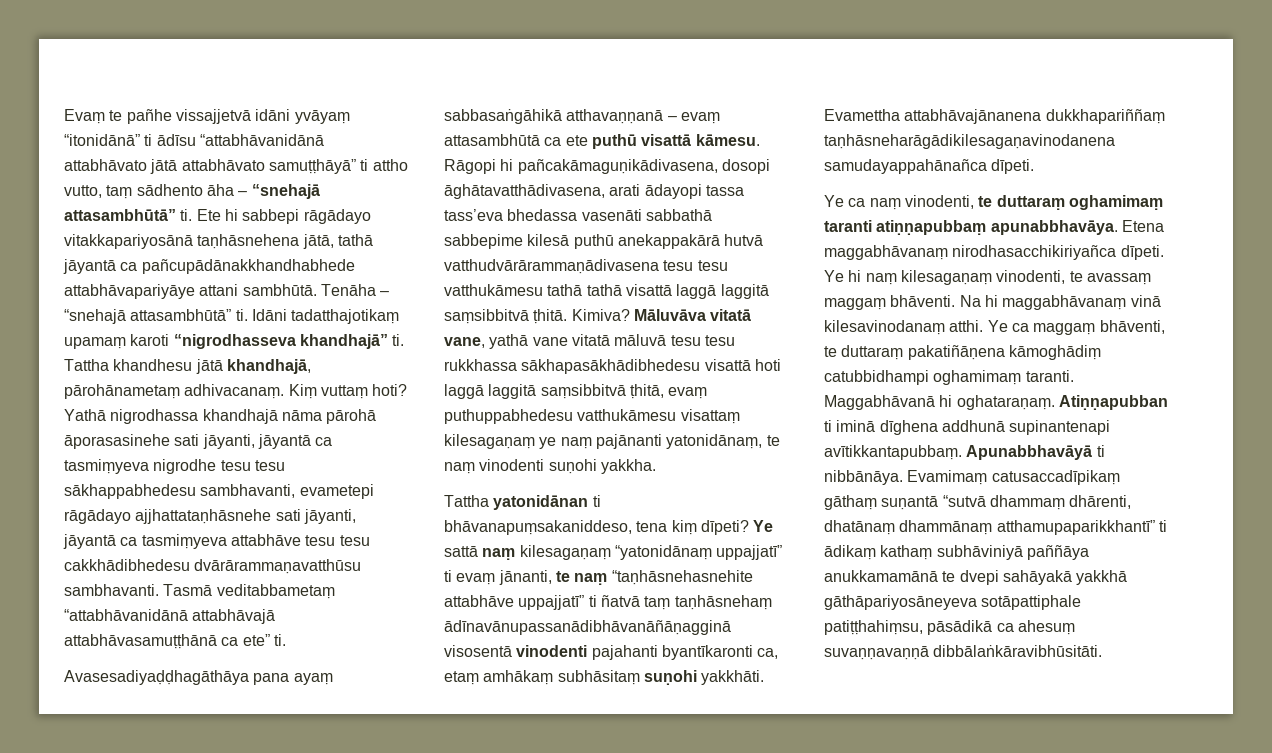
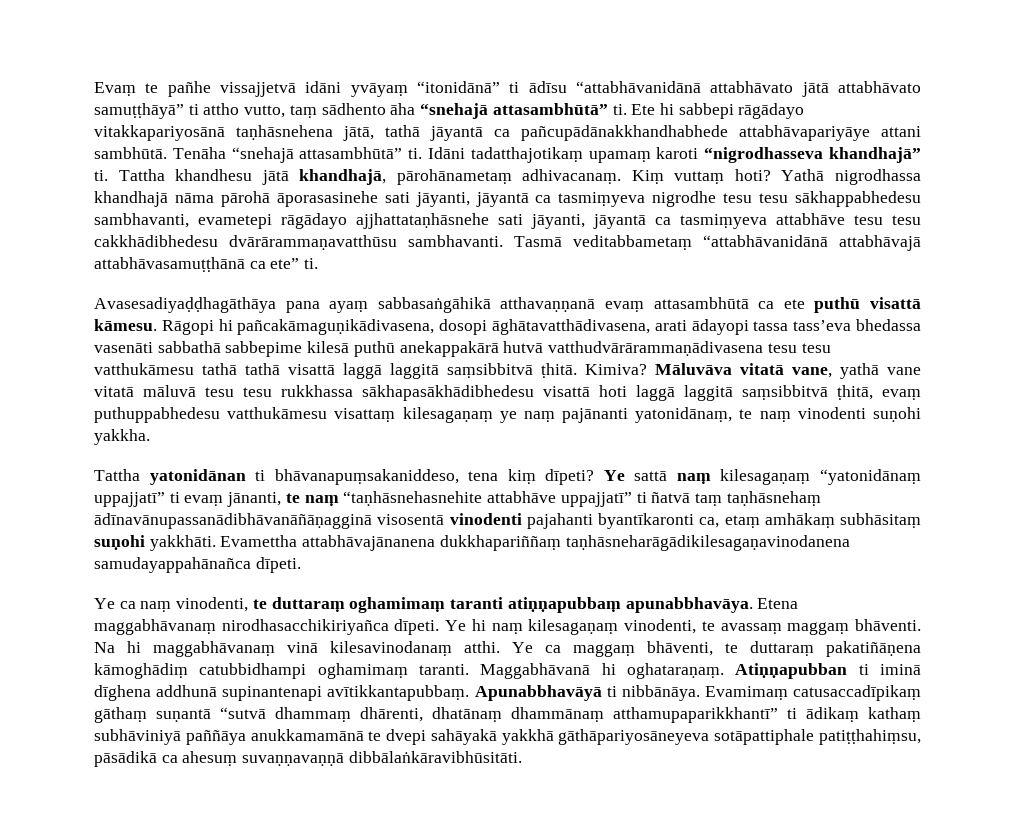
- Evaṃ te pañhe vissajjetvā idāni yvāyaṃ “itonidānā” ti ādīsu “attabhāvanidānā attabhāvato jātā attabhāvato samuṭṭhāyā” ti attho vutto, taṃ sādhento āha – “snehajā attasambhūtā” ti.
+ Evaṃ te pañhe vissajjetvā idāni yvāyaṃ “itonidānā” ti ādīsu “attabhāvanidānā attabhāvato jātā attabhāvato samuṭṭhāyā” ti attho vutto, taṃ sādhento āha “snehajā attasambhūtā” ti.
- Tenāha – “snehajā attasambhūtā” ti.
+ Tenāha “snehajā attasambhūtā” ti.
- Avasesadiyaḍḍhagāthāya pana ayaṃ sabbasaṅgāhikā atthavaṇṇanā – evaṃ attasambhūtā ca ete puthū visattā kāmesu.
+ Avasesadiyaḍḍhagāthāya pana ayaṃ sabbasaṅgāhikā atthavaṇṇanā evaṃ attasambhūtā ca ete puthū visattā kāmesu.

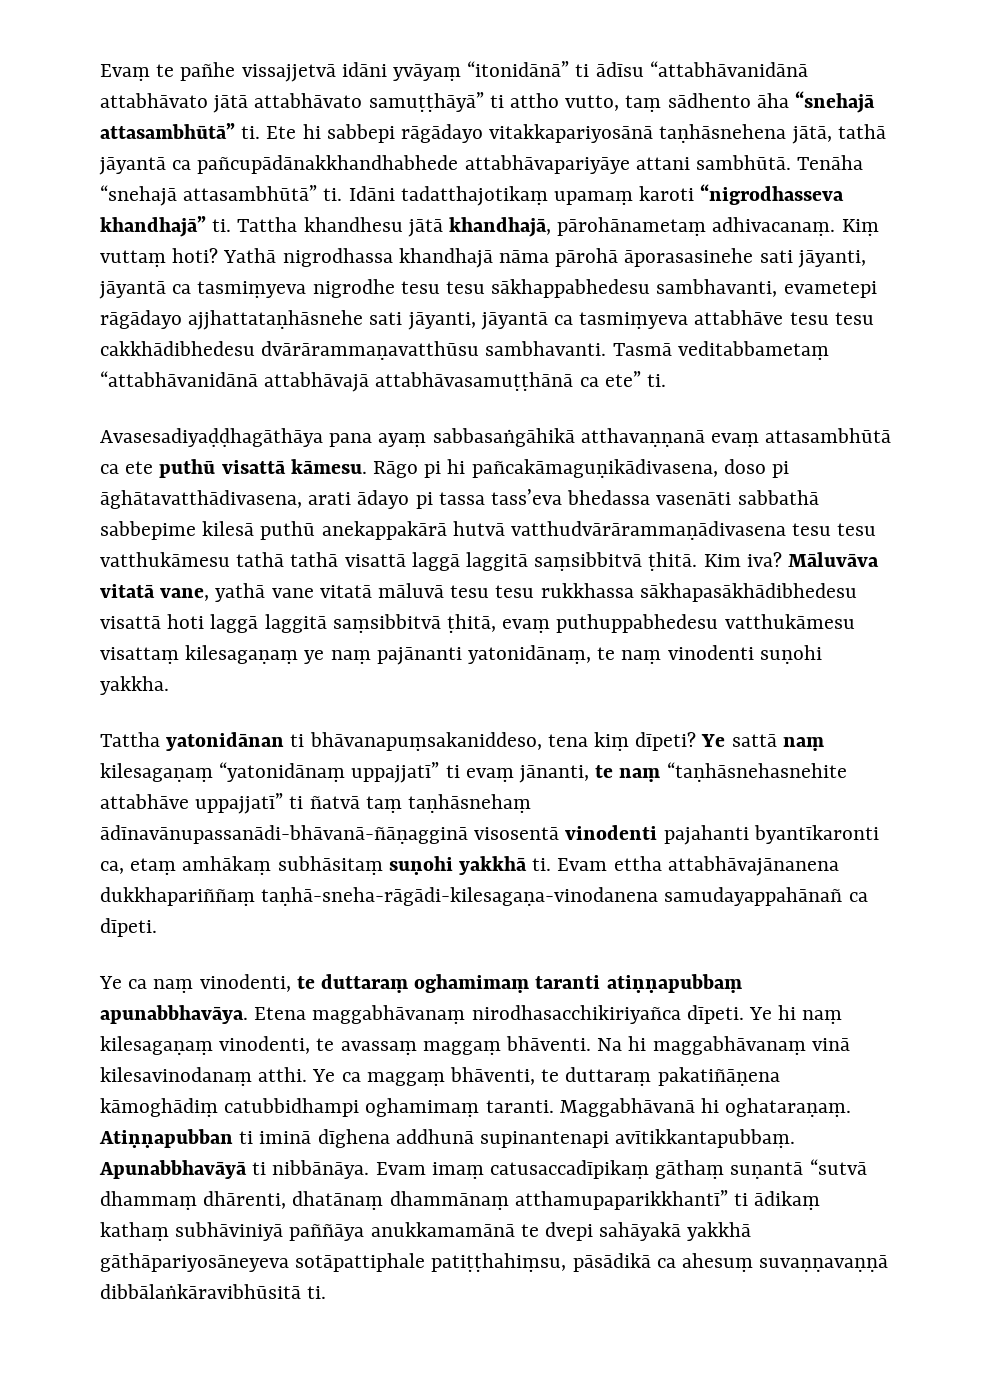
- Rāgopi hi pañcakāmaguṇikādivasena, dosopi āghātavatthādivasena, arati ādayopi tassa tass’eva bhedassa vasenāti sabbathā sabbepime kilesā puthū anekappakārā hutvā vatthudvārārammaṇādivasena tesu tesu vatthukāmesu tathā tathā visattā laggā laggitā saṃsibbitvā ṭhitā.
+ Rāgo pi hi pañcakāmaguṇikādivasena, doso pi āghātavatthādivasena, arati ādayo pi tassa tass’eva bhedassa vasenāti sabbathā sabbepime kilesā puthū anekappakārā hutvā vatthudvārārammaṇādivasena tesu tesu vatthukāmesu tathā tathā visattā laggā laggitā saṃsibbitvā ṭhitā.
- Kimiva?
+ Kim iva?
- Ye sattā naṃ kilesagaṇaṃ “yatonidānaṃ uppajjatī” ti evaṃ jānanti, te naṃ “taṇhāsnehasnehite attabhāve uppajjatī” ti ñatvā taṃ taṇhāsnehaṃ ādīnavānupassanādibhāvanāñāṇagginā visosentā vinodenti pajahanti byantīkaronti ca, etaṃ amhākaṃ subhāsitaṃ suṇohi yakkhāti. Evamettha attabhāvajānanena dukkhapariññaṃ taṇhāsneharāgādikilesagaṇavinodanena samudayappahānañca dīpeti.
+ Ye sattā naṃ kilesagaṇaṃ “yatonidānaṃ uppajjatī” ti evaṃ jānanti, te naṃ “taṇhāsnehasnehite attabhāve uppajjatī” ti ñatvā taṃ taṇhāsnehaṃ ādīnavānupassanādi-bhāvanā-ñāṇagginā visosentā vinodenti pajahanti byantīkaronti ca, etaṃ amhākaṃ subhāsitaṃ suṇohi yakkhā ti. Evam ettha attabhāvajānanena dukkhapariññaṃ taṇhā-sneha-rāgādi-kilesagaṇa-vinodanena samudayappahānañ ca dīpeti.
- Evamimaṃ catusaccadīpikaṃ gāthaṃ suṇantā “sutvā dhammaṃ dhārenti, dhatānaṃ dhammānaṃ atthamupaparikkhantī” ti ādikaṃ kathaṃ subhāviniyā paññāya anukkamamānā te dvepi sahāyakā yakkhā gāthāpariyosāneyeva sotāpattiphale patiṭṭhahiṃsu, pāsādikā ca ahesuṃ suvaṇṇavaṇṇā dibbālaṅkāravibhūsitāti.
+ Evam imaṃ catusaccadīpikaṃ gāthaṃ suṇantā “sutvā dhammaṃ dhārenti, dhatānaṃ dhammānaṃ atthamupaparikkhantī” ti ādikaṃ kathaṃ subhāviniyā paññāya anukkamamānā te dvepi sahāyakā yakkhā gāthāpariyosāneyeva sotāpattiphale patiṭṭhahiṃsu, pāsādikā ca ahesuṃ suvaṇṇavaṇṇā dibbālaṅkāravibhūsitā ti.

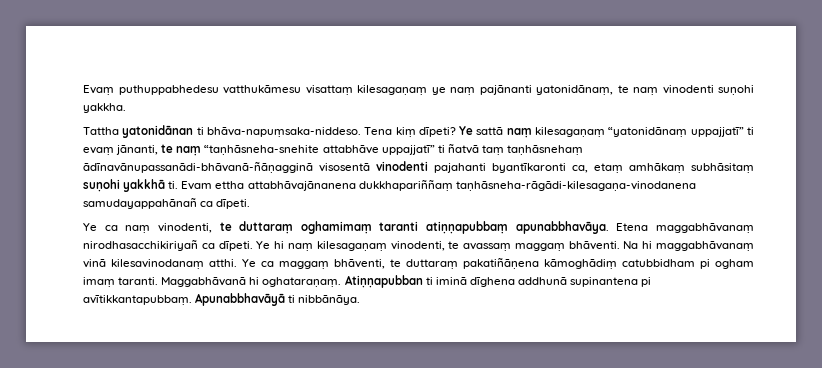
- Evaṃ te pañhe vissajjetvā idāni yvāyaṃ “itonidānā” ti ādīsu “attabhāvanidānā attabhāvato jātā attabhāvato samuṭṭhāyā” ti attho vutto, taṃ sādhento āha “snehajā attasambhūtā” ti. Ete hi sabbepi rāgādayo vitakkapariyosānā taṇhāsnehena jātā, tathā jāyantā ca pañcupādānakkhandhabhede attabhāvapariyāye attani sambhūtā. Tenāha “snehajā attasambhūtā” ti. Idāni tadatthajotikaṃ upamaṃ karoti “nigrodhasseva khandhajā” ti. Tattha khandhesu jātā khandhajā, pārohānametaṃ adhivacanaṃ. Kiṃ vuttaṃ hoti? Yathā nigrodhassa khandhajā nāma pārohā āporasasinehe sati jāyanti, jāyantā ca tasmiṃyeva nigrodhe tesu tesu sākhappabhedesu sambhavanti, evametepi rāgādayo ajjhattataṇhāsnehe sati jāyanti, jāyantā ca tasmiṃyeva attabhāve tesu tesu cakkhādibhedesu dvārārammaṇavatthūsu sambhavanti. Tasmā veditabbametaṃ “attabhāvanidānā attabhāvajā attabhāvasamuṭṭhānā ca ete” ti.
- Avasesadiyaḍḍhagāthāya pana ayaṃ sabbasaṅgāhikā atthavaṇṇanā evaṃ attasambhūtā ca ete puthū visattā kāmesu. Rāgo pi hi pañcakāmaguṇikādivasena, doso pi āghātavatthādivasena, arati ādayo pi tassa tass’eva bhedassa vasenāti sabbathā sabbepime kilesā puthū anekappakārā hutvā vatthudvārārammaṇādivasena tesu tesu vatthukāmesu tathā tathā visattā laggā laggitā saṃsibbitvā ṭhitā. Kim iva? Māluvāva vitatā vane, yathā vane vitatā māluvā tesu tesu rukkhassa sākhapasākhādibhedesu visattā hoti laggā laggitā saṃsibbitvā ṭhitā, evaṃ puthuppabhedesu vatthukāmesu visattaṃ kilesagaṇaṃ ye naṃ pajānanti yatonidānaṃ, te naṃ vinodenti suṇohi yakkha.
+ Evaṃ puthuppabhedesu vatthukāmesu visattaṃ kilesagaṇaṃ ye naṃ pajānanti yatonidānaṃ, te naṃ vinodenti suṇohi yakkha.
- Tattha yatonidānan ti bhāvanapuṃsakaniddeso, tena kiṃ dīpeti?
+ Tattha yatonidānan ti bhāva-napuṃsaka-niddeso. Tena kiṃ dīpeti?
- Ye sattā naṃ kilesagaṇaṃ “yatonidānaṃ uppajjatī” ti evaṃ jānanti, te naṃ “taṇhāsnehasnehite attabhāve uppajjatī” ti ñatvā taṃ taṇhāsnehaṃ ādīnavānupassanādi-bhāvanā-ñāṇagginā visosentā vinodenti pajahanti byantīkaronti ca, etaṃ amhākaṃ subhāsitaṃ suṇohi yakkhā ti.
+ Ye sattā naṃ kilesagaṇaṃ “yatonidānaṃ uppajjatī” ti evaṃ jānanti, te naṃ “taṇhāsneha-snehite attabhāve uppajjatī” ti ñatvā taṃ taṇhāsnehaṃ ādīnavānupassanādi-bhāvanā-ñāṇagginā visosentā vinodenti pajahanti byantīkaronti ca, etaṃ amhākaṃ subhāsitaṃ suṇohi yakkhā ti.
- Evam ettha attabhāvajānanena dukkhapariññaṃ taṇhā-sneha-rāgādi-kilesagaṇa-vinodanena samudayappahānañ ca dīpeti.
+ Evam ettha attabhāvajānanena dukkhapariññaṃ taṇhāsneha-rāgādi-kilesagaṇa-vinodanena samudayappahānañ ca dīpeti.
- Etena maggabhāvanaṃ nirodhasacchikiriyañca dīpeti.
+ Etena maggabhāvanaṃ nirodhasacchikiriyañ ca dīpeti.
- Ye ca maggaṃ bhāventi, te duttaraṃ pakatiñāṇena kāmoghādiṃ catubbidhampi oghamimaṃ taranti.
+ Ye ca maggaṃ bhāventi, te duttaraṃ pakatiñāṇena kāmoghādiṃ catubbidham pi ogham imaṃ taranti.
- Atiṇṇapubban ti iminā dīghena addhunā supinantenapi avītikkantapubbaṃ.
+ Atiṇṇapubban ti iminā dīghena addhunā supinantena pi avītikkantapubbaṃ.
- Evam imaṃ catusaccadīpikaṃ gāthaṃ suṇantā “sutvā dhammaṃ dhārenti, dhatānaṃ dhammānaṃ atthamupaparikkhantī” ti ādikaṃ kathaṃ subhāviniyā paññāya anukkamamānā te dvepi sahāyakā yakkhā gāthāpariyosāneyeva sotāpattiphale patiṭṭhahiṃsu, pāsādikā ca ahesuṃ suvaṇṇavaṇṇā dibbālaṅkāravibhūsitā ti.

